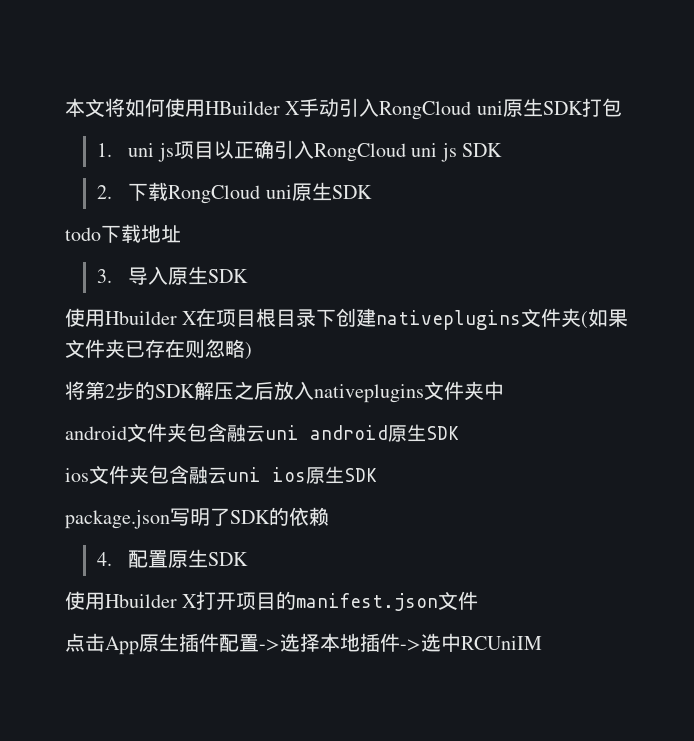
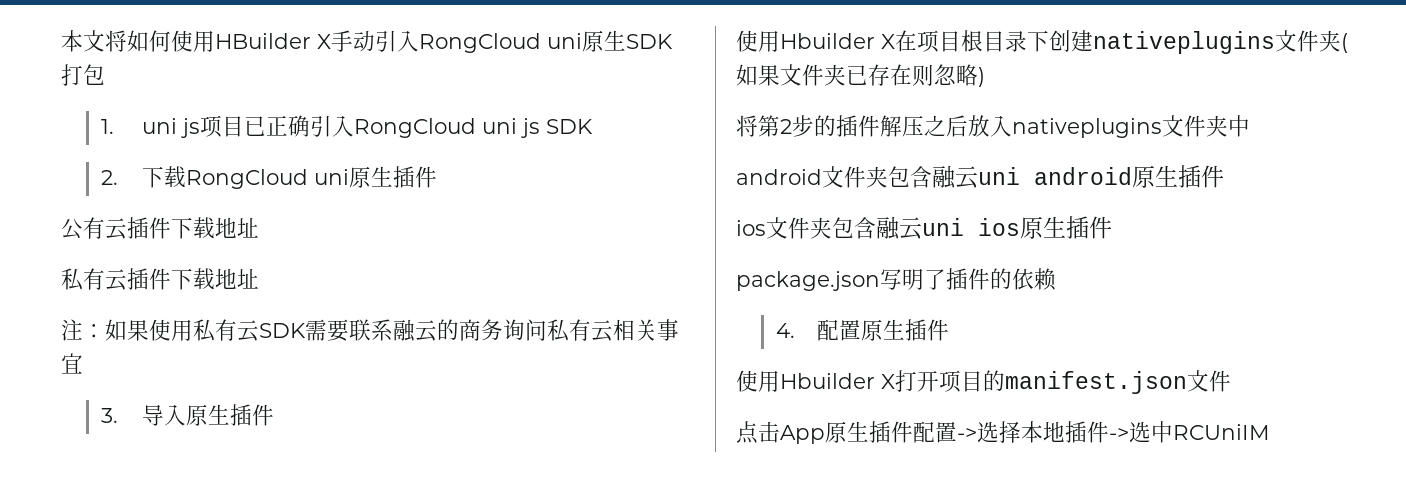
- 1. uni js项目以正确引入RongCloud uni js SDK
+ 1. uni js项目已正确引入RongCloud uni js SDK
- 2.下载RongCloud uni原生SDK
- todo下载地址
+ 2.下载RongCloud uni原生插件
+ 公有云插件下载地址
+ 私有云插件下载地址
+ 注：如果使用私有云SDK需要联系融云的商务询问私有云相关事宜
- 3.导入原生SDK
+ 3.导入原生插件
- 将第2步的SDK解压之后放入nativeplugins文件夹中
+ 将第2步的插件解压之后放入nativeplugins文件夹中
- android文件夹包含融云uni android原生SDK
+ android文件夹包含融云uni android原生插件
- ios文件夹包含融云uni ios原生SDK
+ ios文件夹包含融云uni ios原生插件
- package.json写明了SDK的依赖
+ package.json写明了插件的依赖
- 4.配置原生SDK
+ 4.配置原生插件

